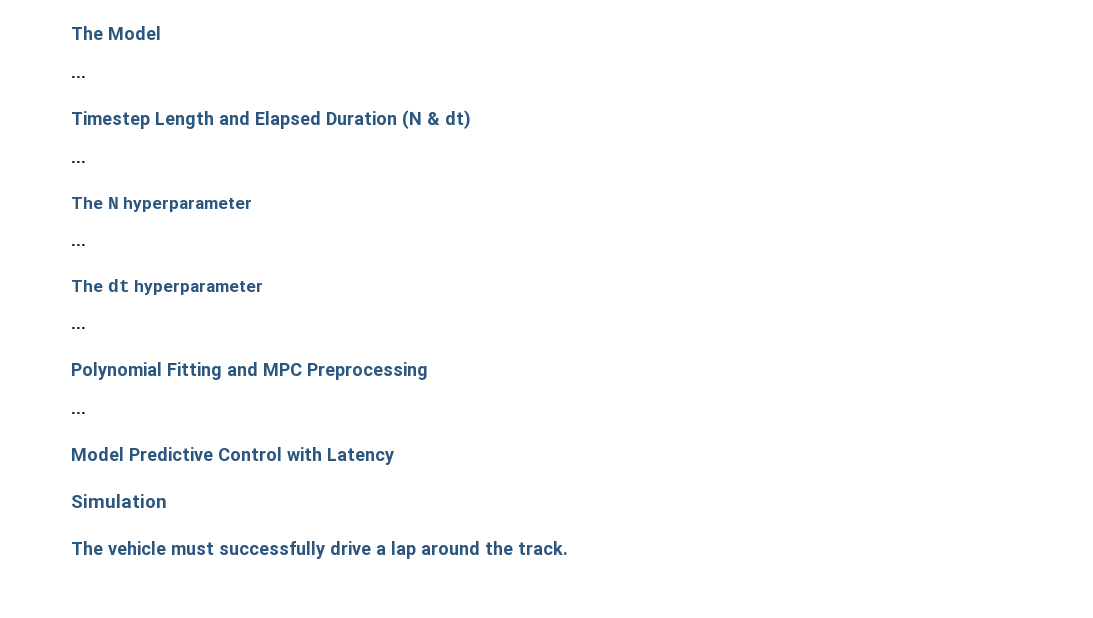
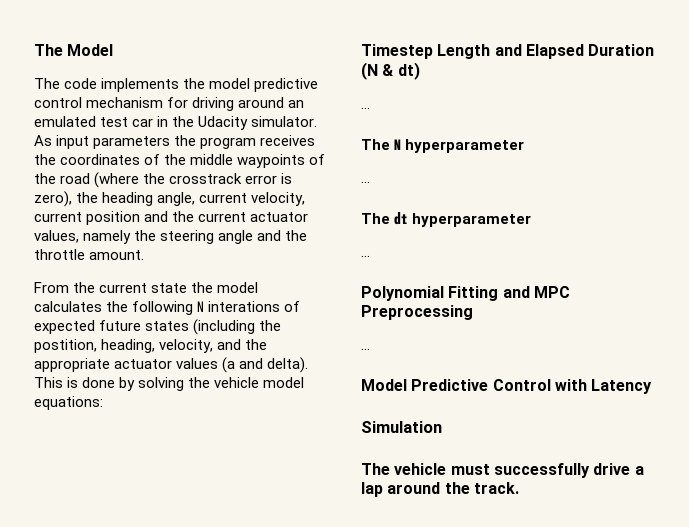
  The Model
- ...
+ The code implements the model predictive control mechanism for driving around an emulated test car in the Udacity simulator. As input parameters the program receives the coordinates of the middle waypoints of the road (where the crosstrack error is zero), the heading angle, current velocity, current position and the current actuator values, namely the steering angle and the throttle amount.
+ From the current state the model calculates the following N interations of expected future states (including the postition, heading, velocity, and the appropriate actuator values (a and delta). This is done by solving the vehicle model equations:

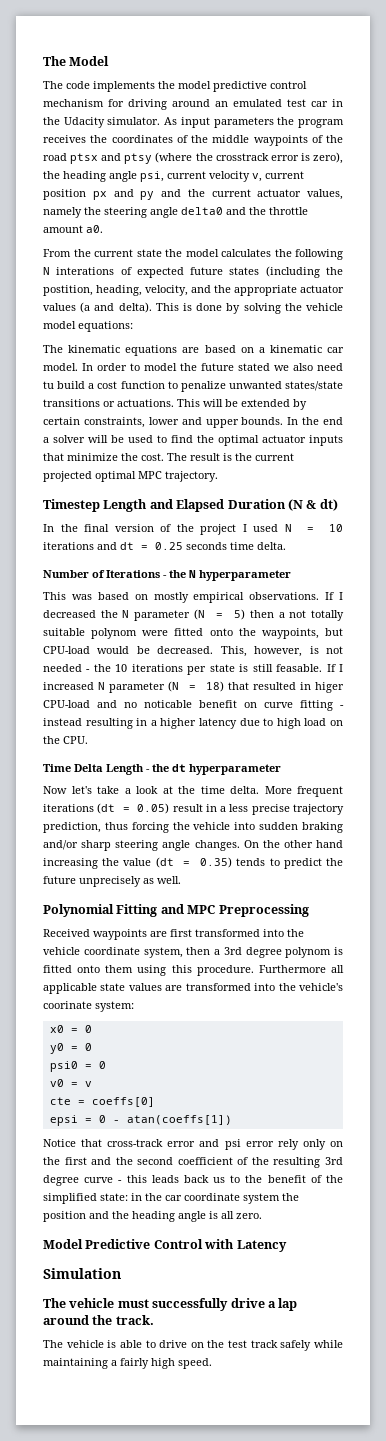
- As input parameters the program receives the coordinates of the middle waypoints of the road (where the crosstrack error is zero), the heading angle, current velocity, current position and the current actuator values, namely the steering angle and the throttle amount.
+ As input parameters the program receives the coordinates of the middle waypoints of the road ptsx and ptsy (where the crosstrack error is zero), the heading angle psi, current velocity v, current position px and py and the current actuator values, namely the steering angle delta0 and the throttle amount a0.
+ The kinematic equations are based on a kinematic car model. In order to model the future stated we also need tu build a cost function to penalize unwanted states/state transitions or actuations. This will be extended by certain constraints, lower and upper bounds. In the end a solver will be used to find the optimal actuator inputs that minimize the cost. The result is the current projected optimal MPC trajectory.
  Timestep Length and Elapsed Duration (N & dt)
- ...
- The N hyperparameter
- ...
- The dt hyperparameter
- ...
+ In the final version of the project I used N = 10 iterations and dt = 0.25 seconds time delta.
+ Number of Iterations - the N hyperparameter
+ This was based on mostly empirical observations. If I decreased the N parameter (N = 5) then a not totally suitable polynom were fitted onto the waypoints, but CPU-load would be decreased. This, however, is not needed - the 10 iterations per state is still feasable. If I increased N parameter (N = 18) that resulted in higer CPU-load and no noticable benefit on curve fitting - instead resulting in a higher latency due to high load on the CPU.
+ Time Delta Length - the dt hyperparameter
+ Now let's take a look at the time delta. More frequent iterations (dt = 0.05) result in a less precise trajectory prediction, thus forcing the vehicle into sudden braking and/or sharp steering angle changes. On the other hand increasing the value (dt = 0.35) tends to predict the future unprecisely as well.
  Polynomial Fitting and MPC Preprocessing
- ...
+ Received waypoints are first transformed into the vehicle coordinate system, then a 3rd degree polynom is fitted onto them using this procedure. Furthermore all applicable state values are transformed into the vehicle's coorinate system:
+ x0 = 0
+ y0 = 0
+ psi0 = 0
+ v0 = v
+ cte = coeffs[0]
+ epsi = 0 - atan(coeffs[1])
+ Notice that cross-track error and psi error rely only on the first and the second coefficient of the resulting 3rd degree curve - this leads back us to the benefit of the simplified state: in the car coordinate system the position and the heading angle is all zero.
+ The vehicle is able to drive on the test track safely while maintaining a fairly high speed.

